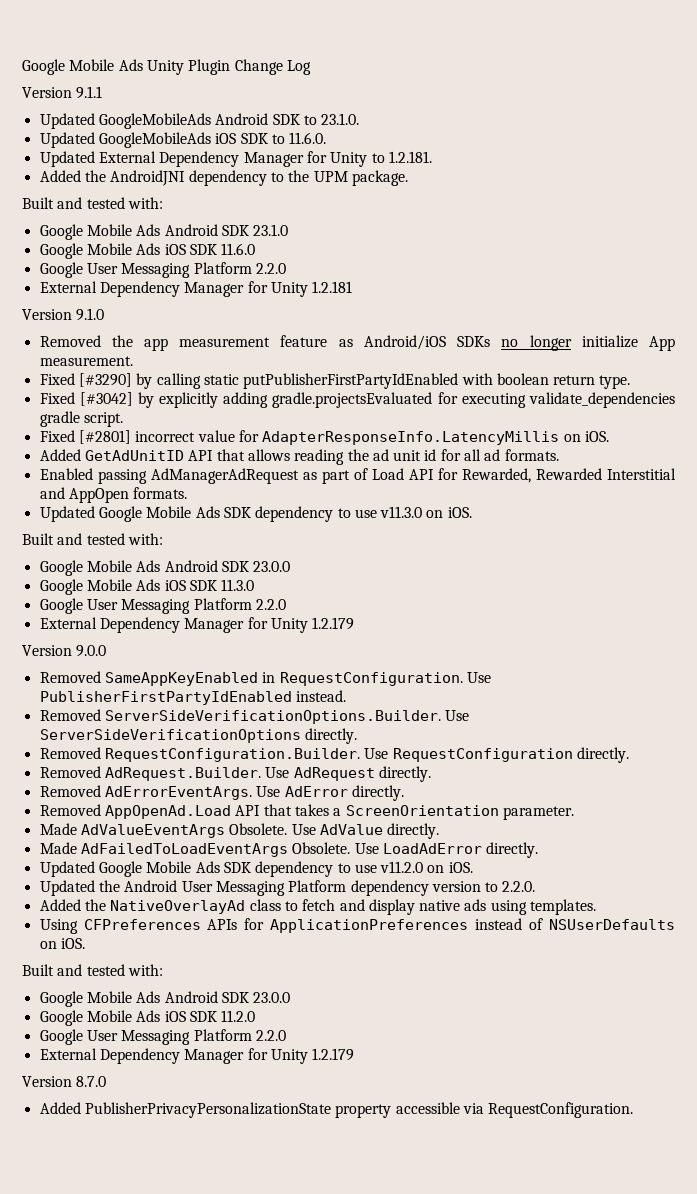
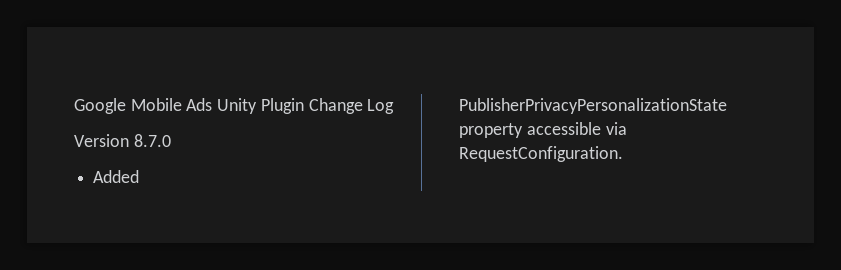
- Version 9.1.1
- Updated GoogleMobileAds Android SDK to 23.1.0.
- Updated GoogleMobileAds iOS SDK to 11.6.0.
- Updated External Dependency Manager for Unity to 1.2.181.
- Added the AndroidJNI dependency to the UPM package.
- Built and tested with:
- Google Mobile Ads Android SDK 23.1.0
- Google Mobile Ads iOS SDK 11.6.0
- Google User Messaging Platform 2.2.0
- External Dependency Manager for Unity 1.2.181
- Version 9.1.0
- Removed the app measurement feature as Android/iOS SDKs no longer initialize App measurement.
- Fixed [#3290] by calling static putPublisherFirstPartyIdEnabled with boolean return type.
- Fixed [#3042] by explicitly adding gradle.projectsEvaluated for executing validate_dependencies gradle script.
- Fixed [#2801] incorrect value for AdapterResponseInfo.LatencyMillis on iOS.
- Added GetAdUnitID API that allows reading the ad unit id for all ad formats.
- Enabled passing AdManagerAdRequest as part of Load API for Rewarded, Rewarded Interstitial and AppOpen formats.
- Updated Google Mobile Ads SDK dependency to use v11.3.0 on iOS.
- Built and tested with:
- Google Mobile Ads Android SDK 23.0.0
- Google Mobile Ads iOS SDK 11.3.0
- Google User Messaging Platform 2.2.0
- External Dependency Manager for Unity 1.2.179
- Version 9.0.0
- Removed SameAppKeyEnabled in RequestConfiguration. Use PublisherFirstPartyIdEnabled instead.
- Removed ServerSideVerificationOptions.Builder. Use ServerSideVerificationOptions directly.
- Removed RequestConfiguration.Builder. Use RequestConfiguration directly.
- Removed AdRequest.Builder. Use AdRequest directly.
- Removed AdErrorEventArgs. Use AdError directly.
- Removed AppOpenAd.Load API that takes a ScreenOrientation parameter.
- Made AdValueEventArgs Obsolete. Use AdValue directly.
- Made AdFailedToLoadEventArgs Obsolete. Use LoadAdError directly.
- Updated Google Mobile Ads SDK dependency to use v11.2.0 on iOS.
- Updated the Android User Messaging Platform dependency version to 2.2.0.
- Added the NativeOverlayAd class to fetch and display native ads using templates.
- Using CFPreferences APIs for ApplicationPreferences instead of NSUserDefaults on iOS.
- Built and tested with:
- Google Mobile Ads Android SDK 23.0.0
- Google Mobile Ads iOS SDK 11.2.0
- Google User Messaging Platform 2.2.0
- External Dependency Manager for Unity 1.2.179

